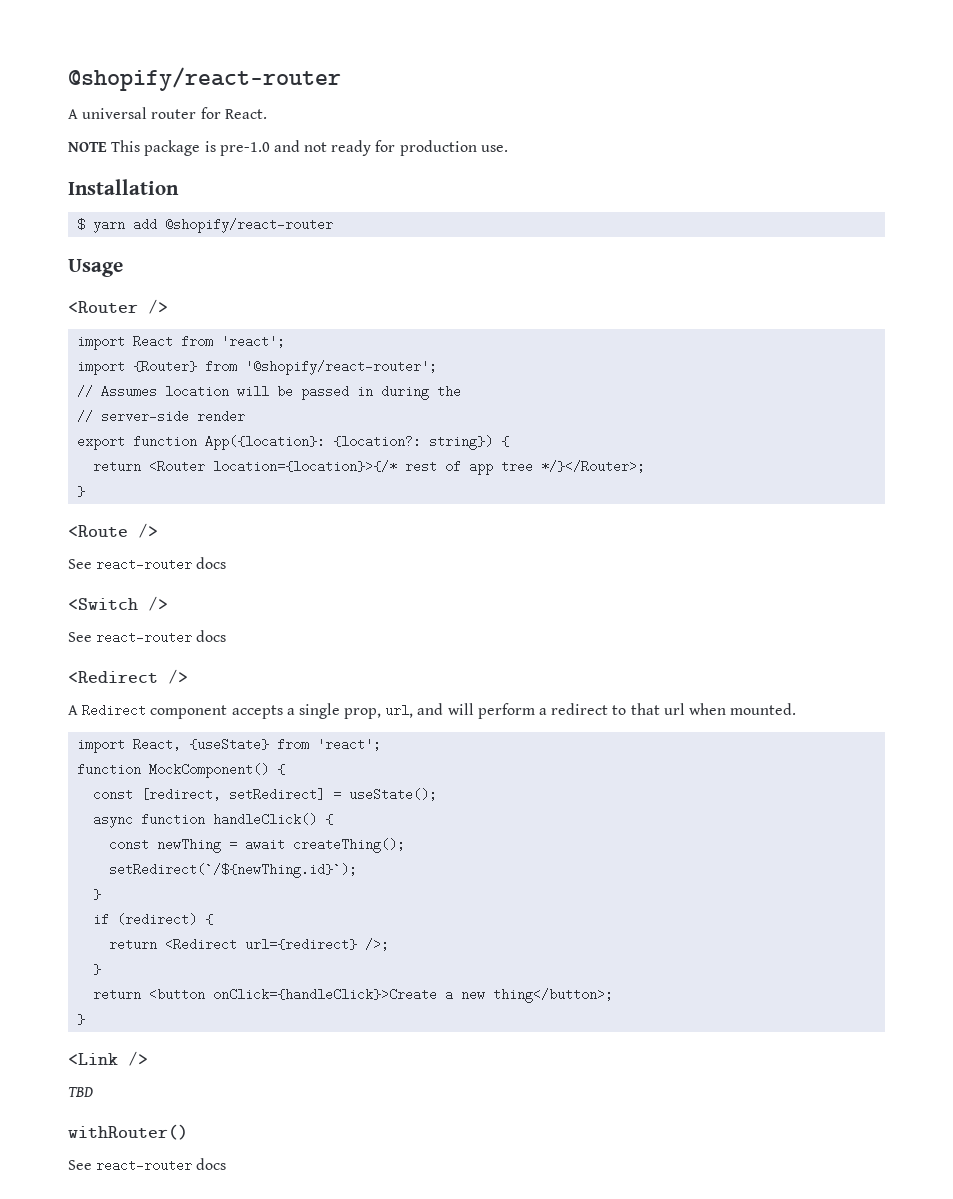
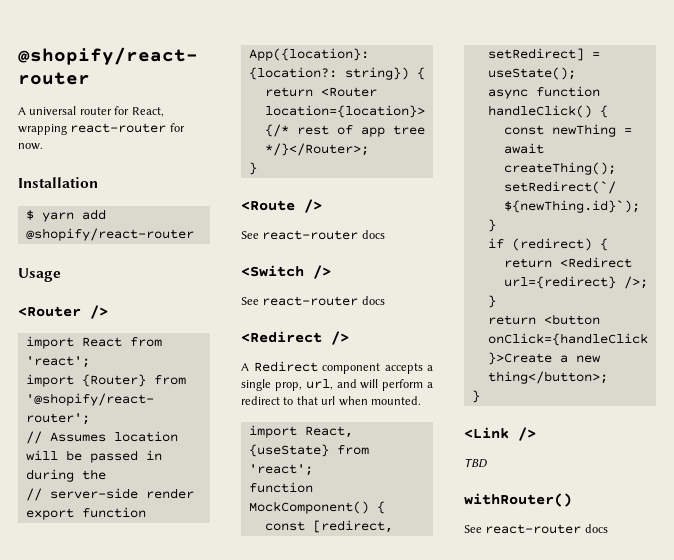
- A universal router for React.
- NOTE This package is pre-1.0 and not ready for production use.
+ A universal router for React, wrapping react-router for now.

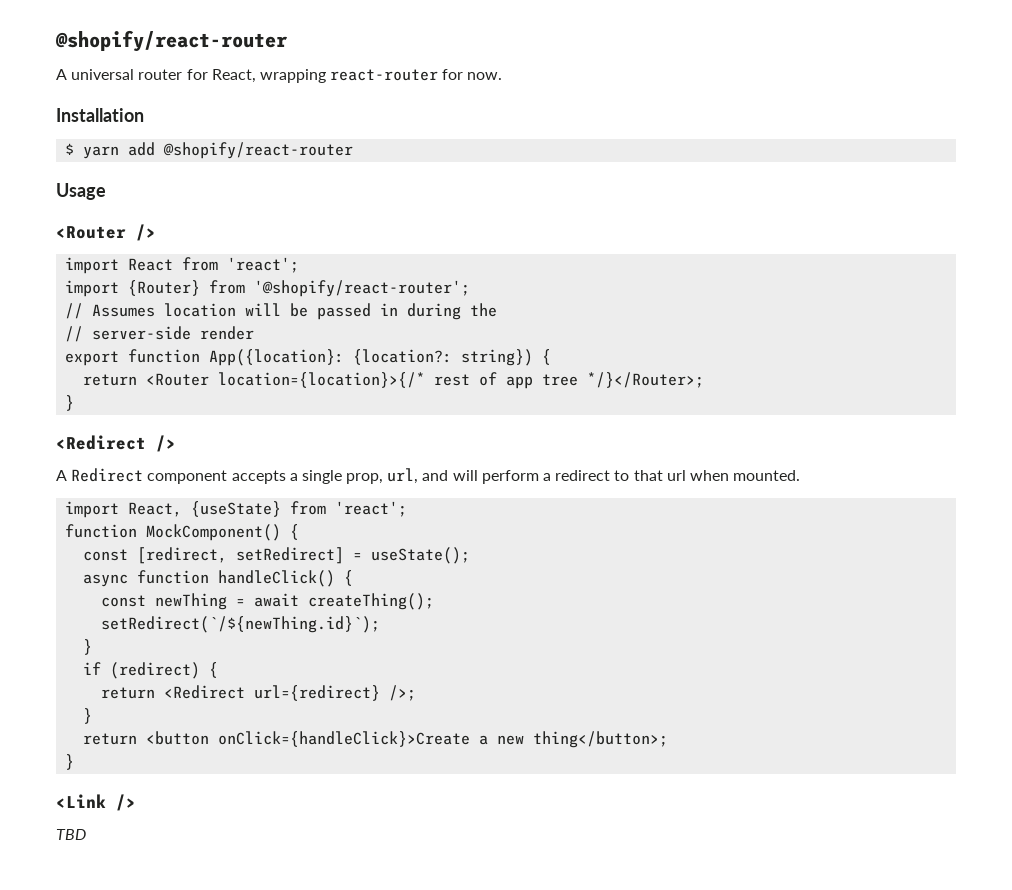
- <Route />
- See react-router docs
- <Switch />
- See react-router docs
- withRouter()
- See react-router docs

